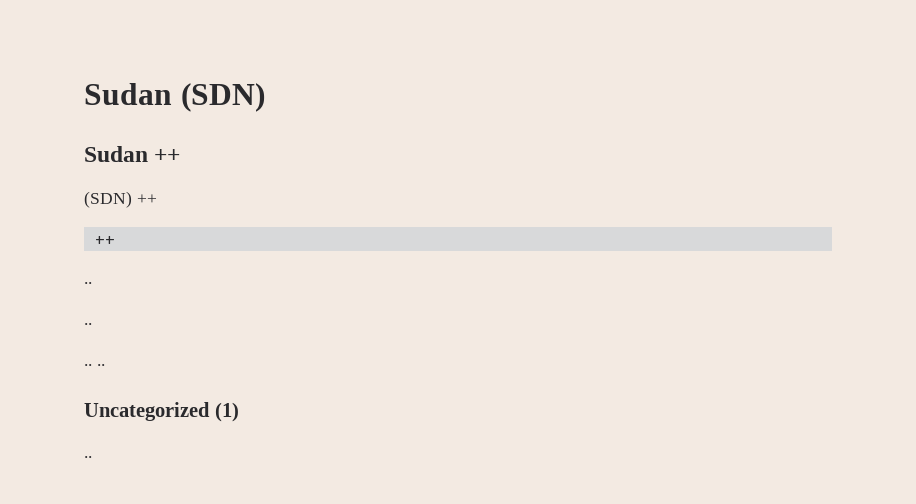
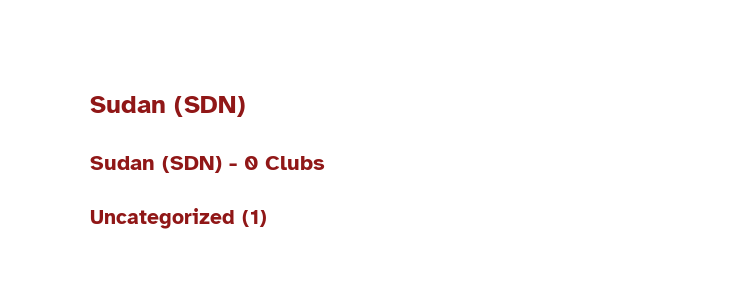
- Sudan ++
- (SDN) ++
- ++
- ..
- ..
- .. ..
+ Sudan (SDN) - 0 Clubs
  Uncategorized (1)
- ..

